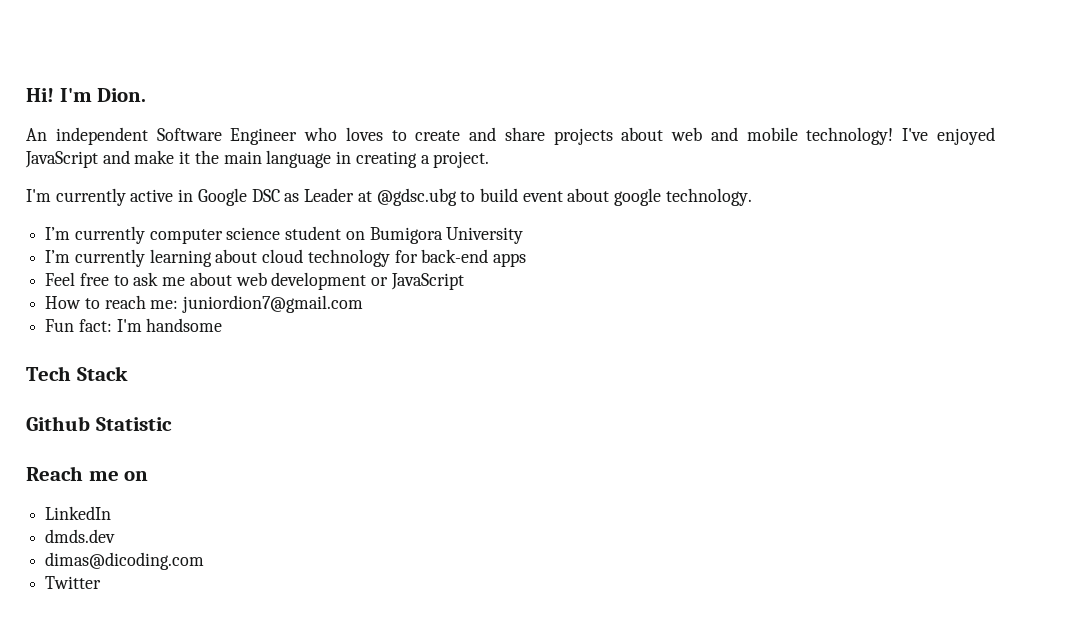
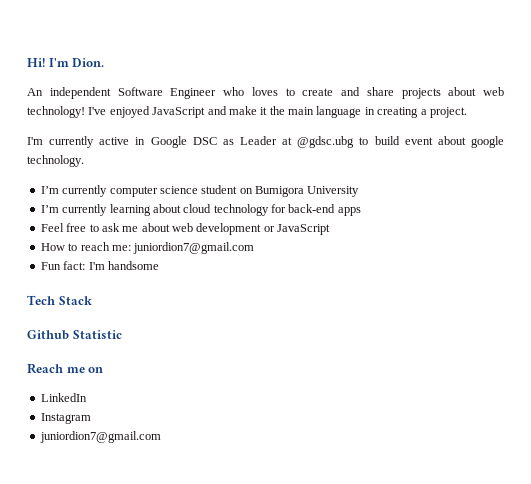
- An independent Software Engineer who loves to create and share projects about web and mobile technology!
+ An independent Software Engineer who loves to create and share projects about web technology!
- dmds.dev
- dimas@dicoding.com
- Twitter
+ Instagram
+ juniordion7@gmail.com

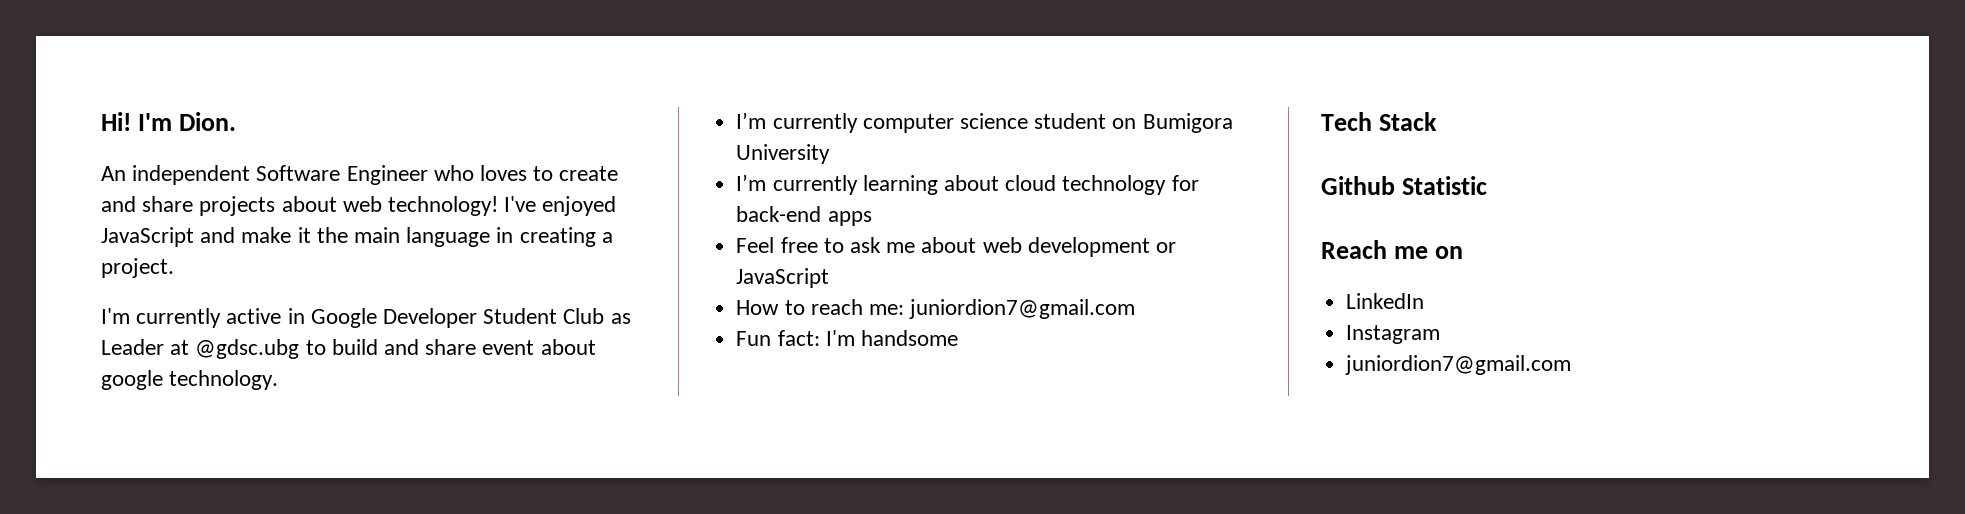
- I'm currently active in Google DSC as Leader at @gdsc.ubg to build event about google technology.
+ I'm currently active in Google Developer Student Club as Leader at @gdsc.ubg to build and share event about google technology.

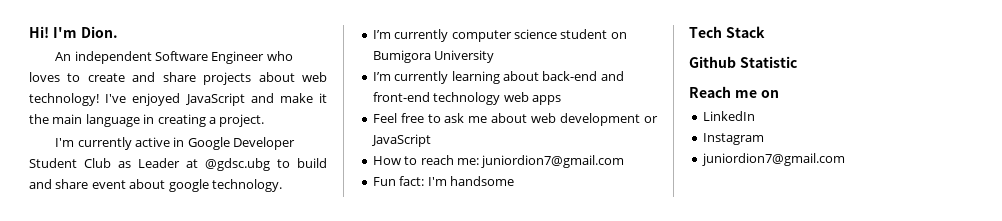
- I’m currently learning about cloud technology for back-end apps
+ I’m currently learning about back-end and front-end technology web apps

